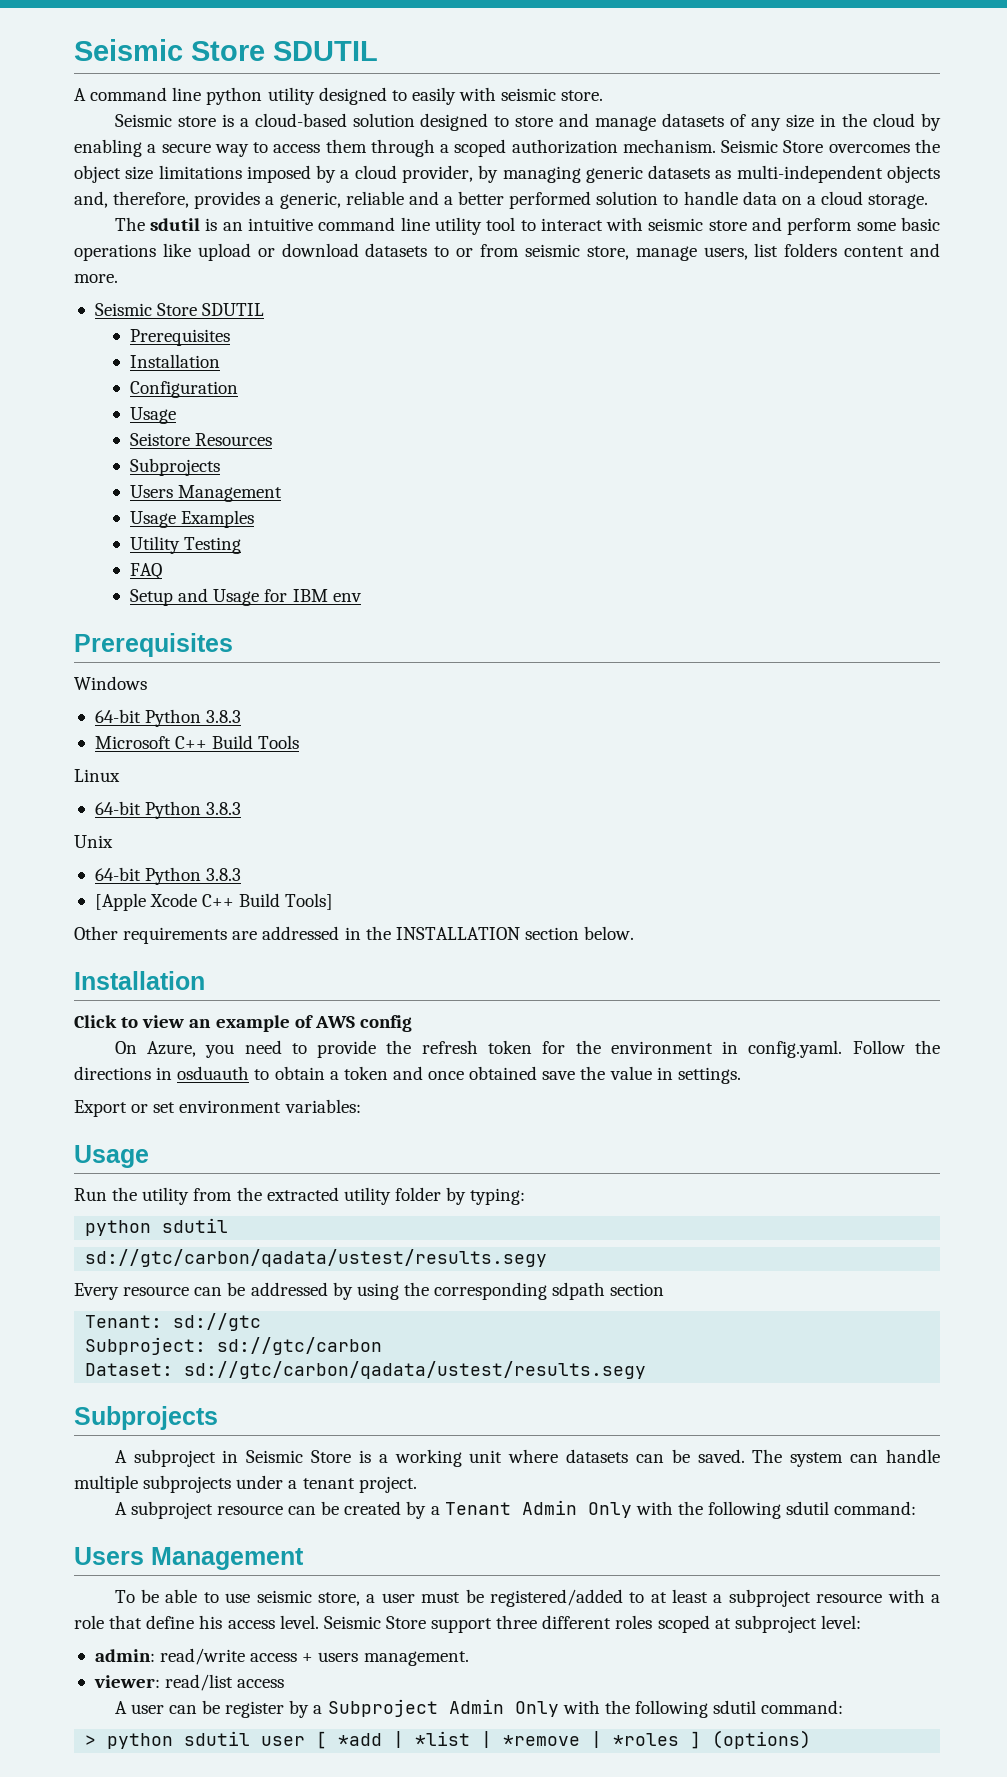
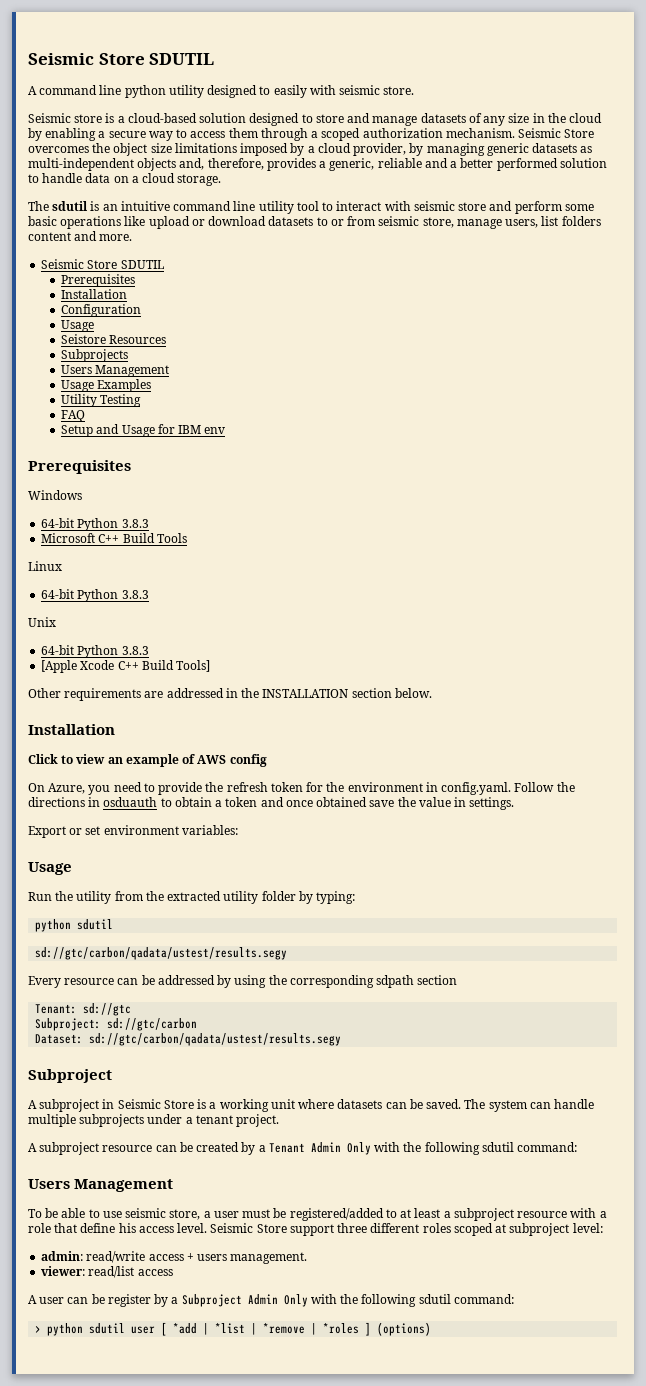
  Dataset: sd://gtc/carbon/qadata/ustest/results.segy
- Subprojects
+ Subproject

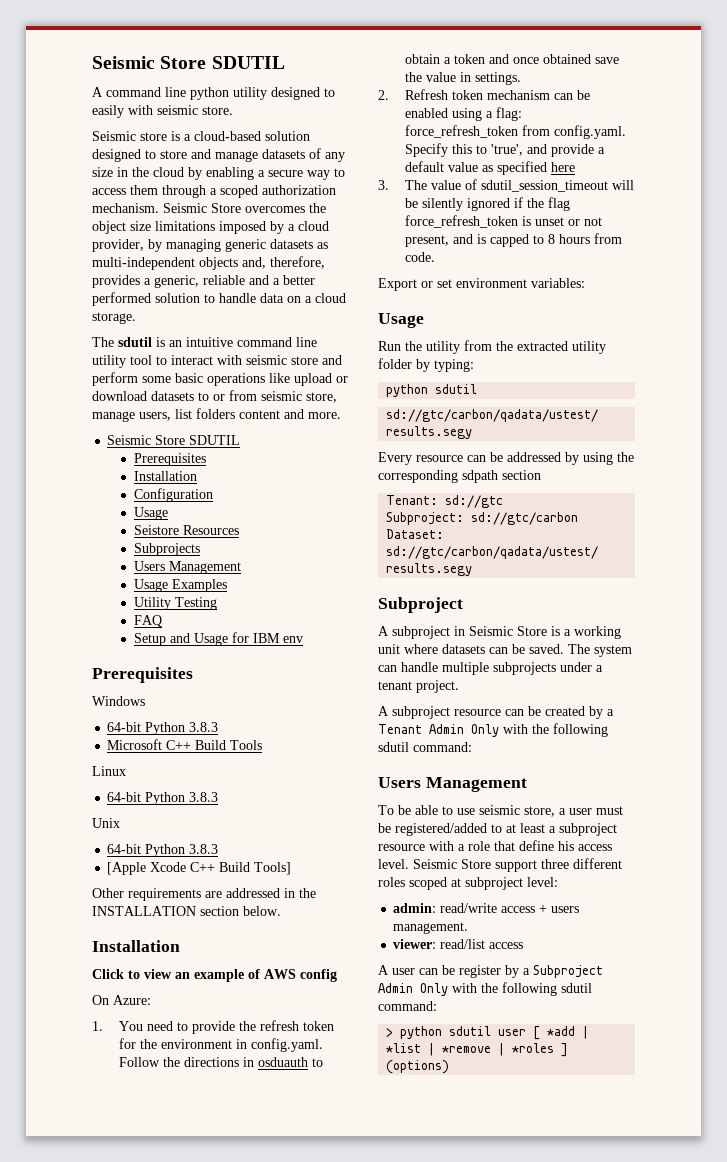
- On Azure, you need to provide the refresh token for the environment in config.yaml. Follow the directions in osduauth to obtain a token and once obtained save the value in settings.
+ On Azure:
+ 1. You need to provide the refresh token for the environment in config.yaml. Follow the directions in osduauth to obtain a token and once obtained save the value in settings.
+ 2. Refresh token mechanism can be enabled using a flag: force_refresh_token from config.yaml. Specify this to 'true', and provide a default value as specified here
+ 3. The value of sdutil_session_timeout will be silently ignored if the flag force_refresh_token is unset or not present, and is capped to 8 hours from code.

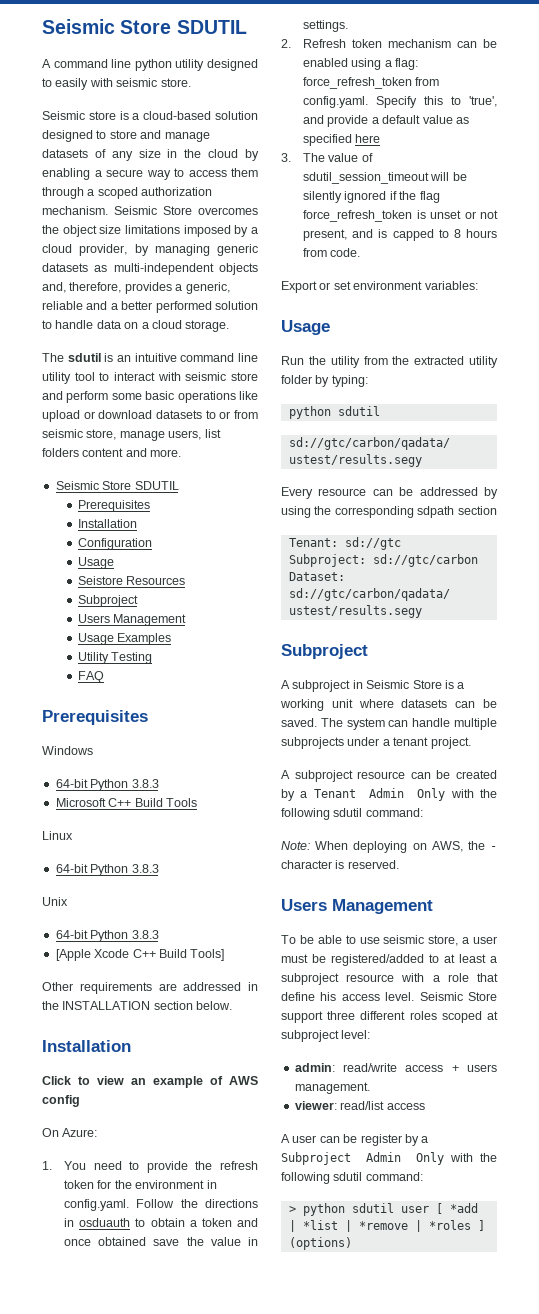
  Seistore Resources
- Subprojects
+ Subproject
- Setup and Usage for IBM env
+ Note: When deploying on AWS, the - character is reserved.

